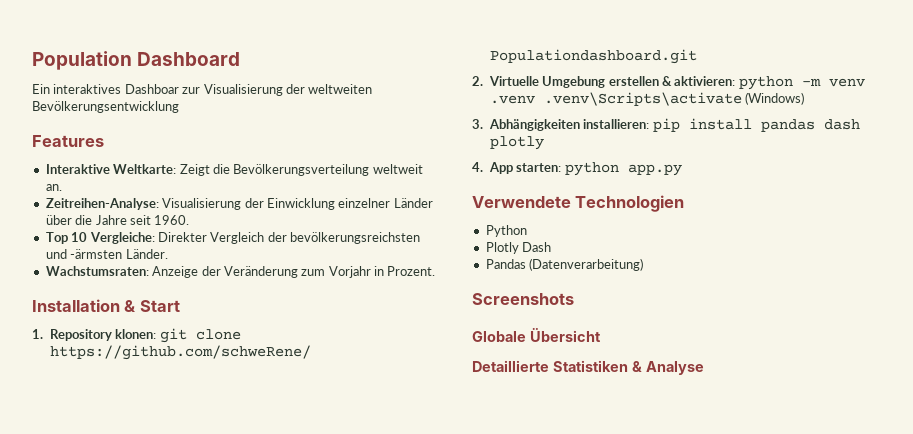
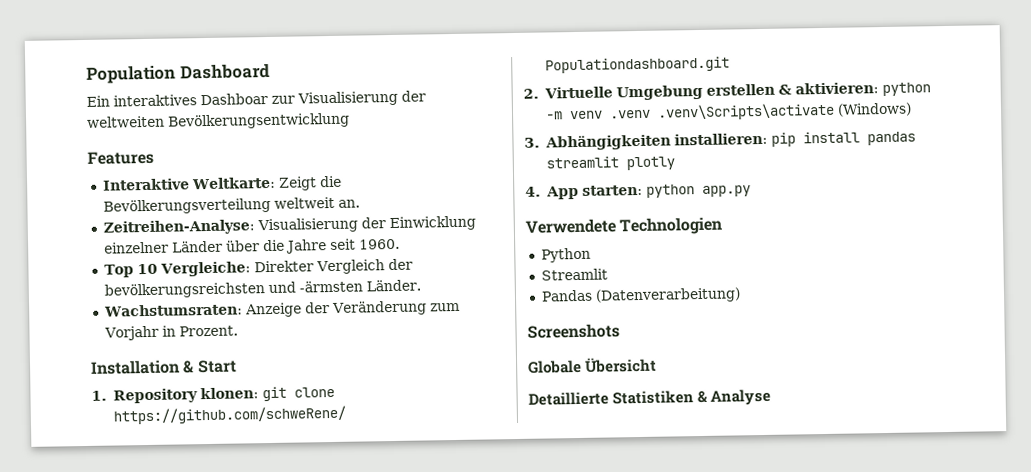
- 3. Abhängigkeiten installieren: pip install pandas dash plotly
+ 3. Abhängigkeiten installieren: pip install pandas streamlit plotly
- Plotly Dash
+ Streamlit

